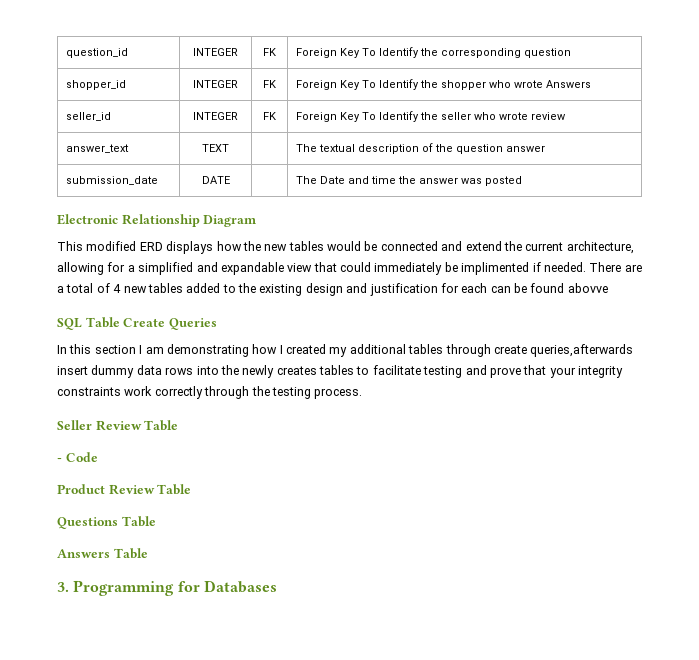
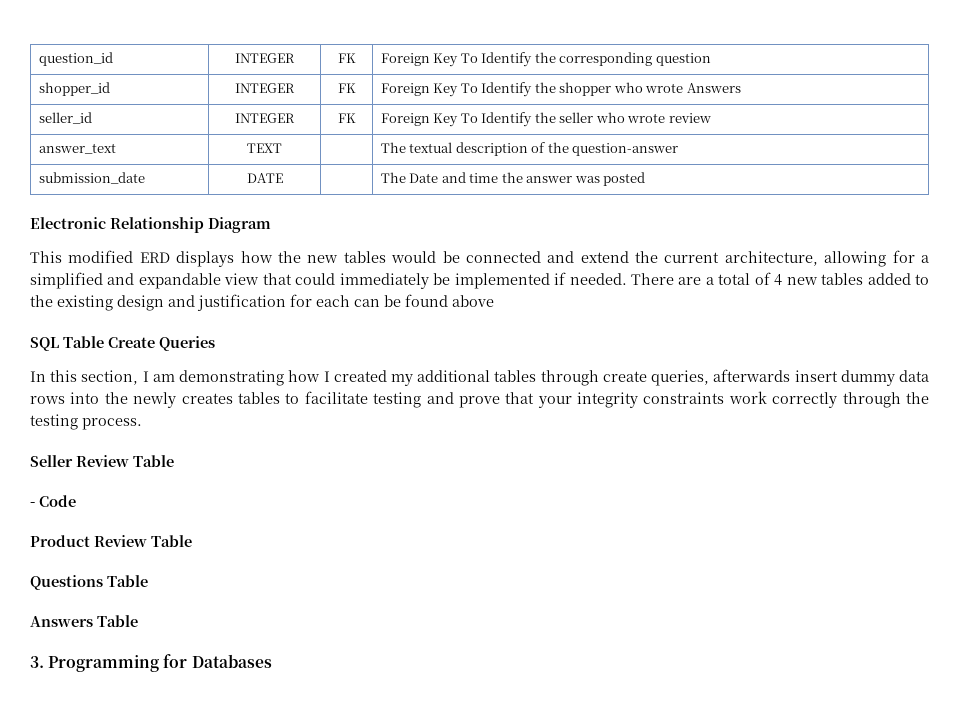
- answer_text | TEXT | | The textual description of the question answer
+ answer_text | TEXT | | The textual description of the question-answer
- This modified ERD displays how the new tables would be connected and extend the current architecture, allowing for a simplified and expandable view that could immediately be implimented if needed.
+ This modified ERD displays how the new tables would be connected and extend the current architecture, allowing for a simplified and expandable view that could immediately be implemented if needed.
- There are a total of 4 new tables added to the existing design and justification for each can be found abovve
+ There are a total of 4 new tables added to the existing design and justification for each can be found above
- In this section I am demonstrating how I created my additional tables through create queries,afterwards insert dummy data rows into the newly creates tables to facilitate testing and prove that your integrity constraints work correctly through the testing process.
+ In this section, I am demonstrating how I created my additional tables through create queries, afterwards insert dummy data rows into the newly creates tables to facilitate testing and prove that your integrity constraints work correctly through the testing process.

